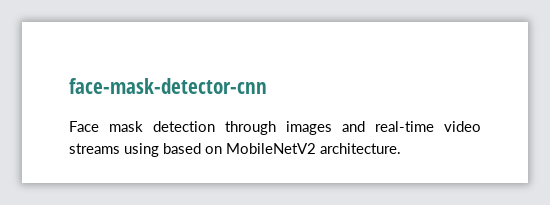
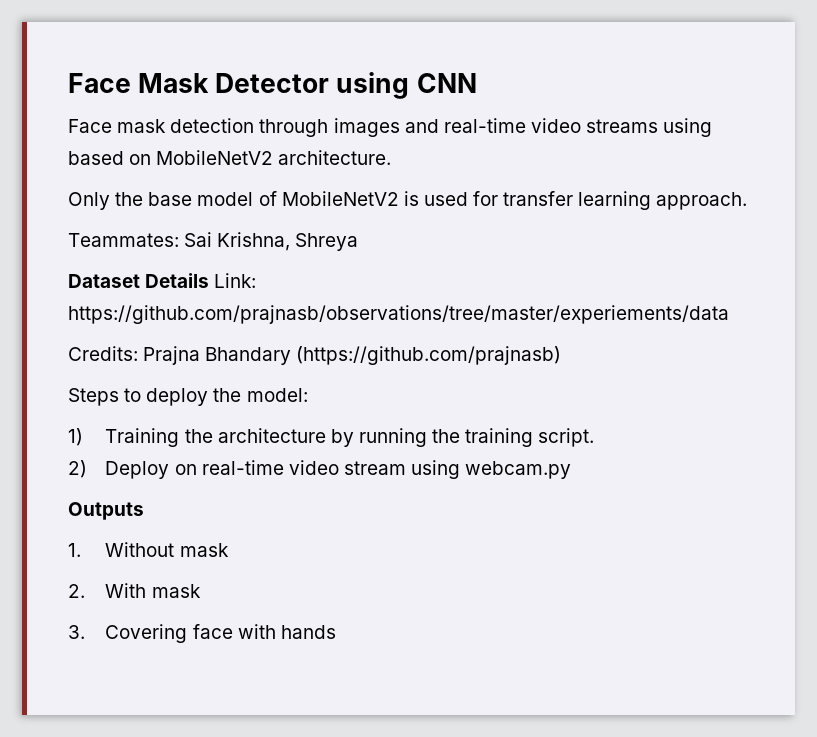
- face-mask-detector-cnn
+ Face Mask Detector using CNN
+ Only the base model of MobileNetV2 is used for transfer learning approach.
+ Teammates: Sai Krishna, Shreya
+ Dataset Details Link: https://github.com/prajnasb/observations/tree/master/experiements/data
+ Credits: Prajna Bhandary (https://github.com/prajnasb)
+ Steps to deploy the model:
+ 1) Training the architecture by running the training script.
+ 2) Deploy on real-time video stream using webcam.py
+ Outputs
+ 1. Without mask
+ 2. With mask
+ 3. Covering face with hands

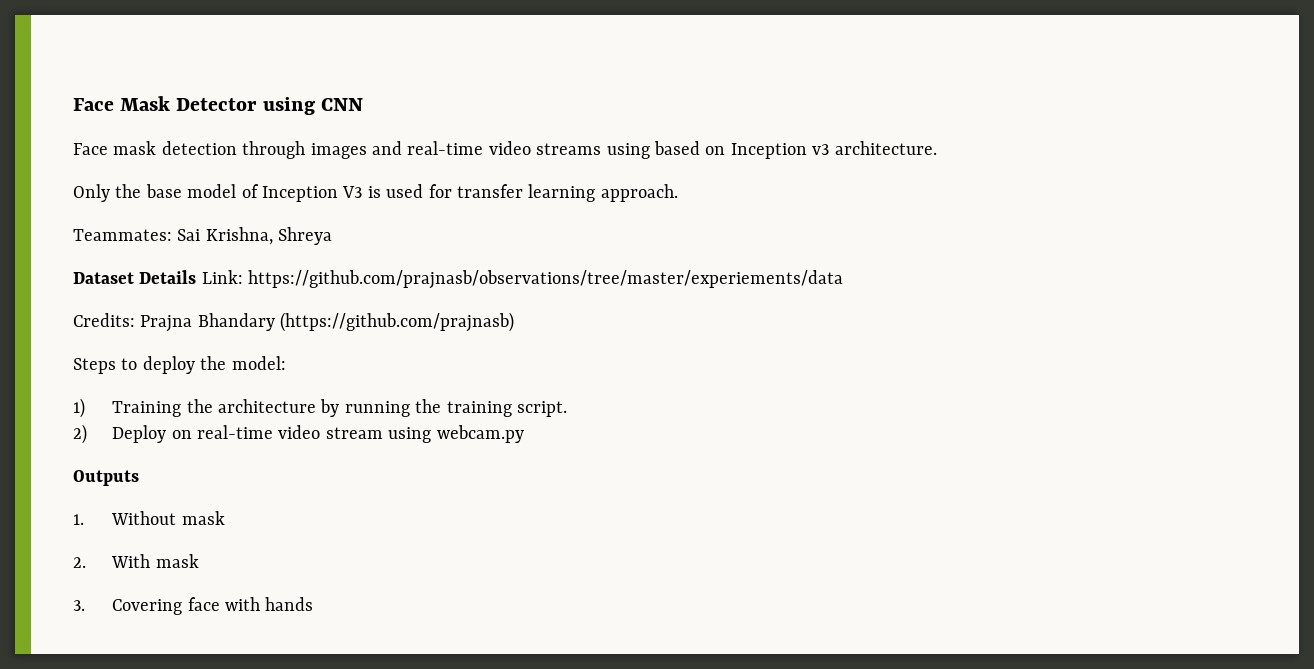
- Face mask detection through images and real-time video streams using based on MobileNetV2 architecture.
+ Face mask detection through images and real-time video streams using based on Inception v3 architecture.
- Only the base model of MobileNetV2 is used for transfer learning approach.
+ Only the base model of Inception V3 is used for transfer learning approach.

